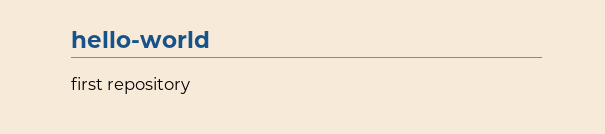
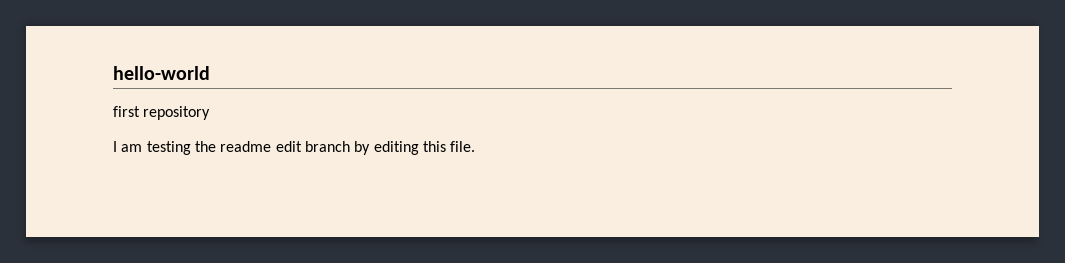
+ I am testing the readme edit branch by editing this file.

